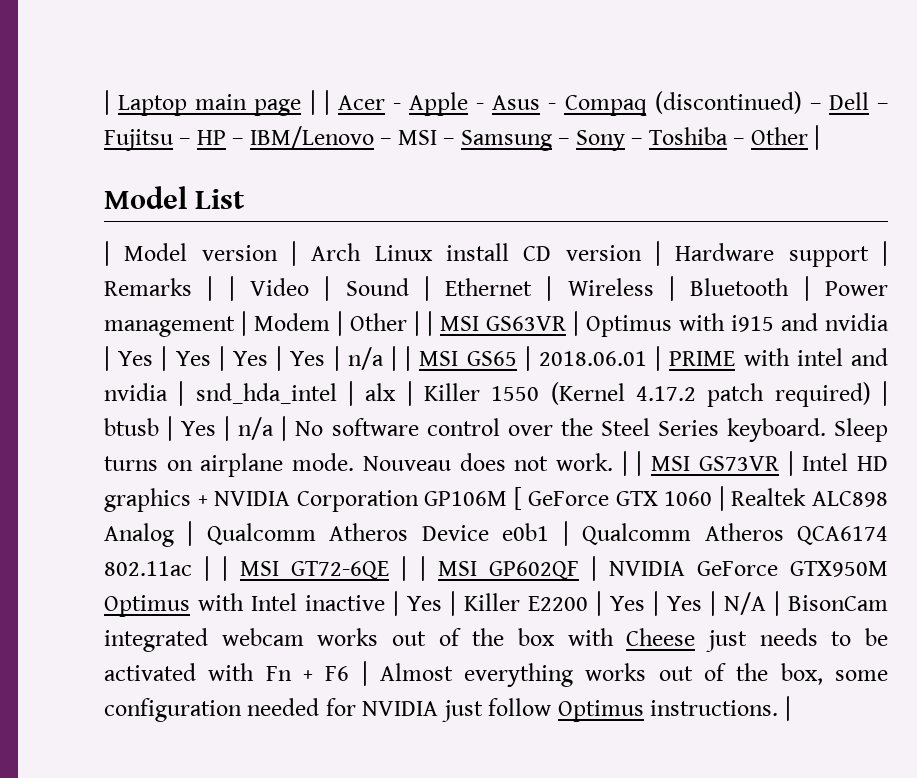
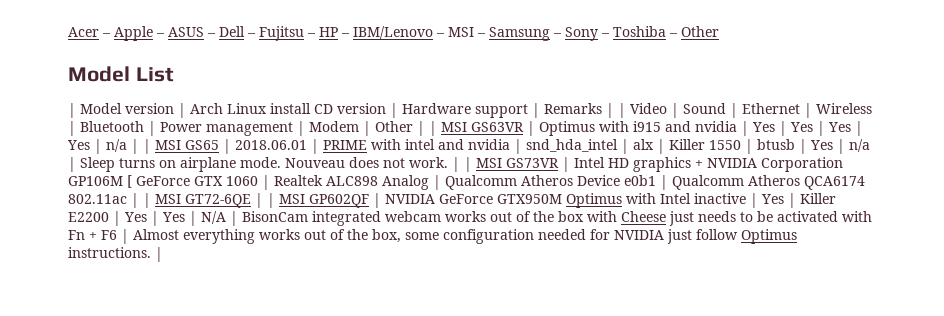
- | Laptop main page | | Acer - Apple - Asus - Compaq (discontinued) – Dell – Fujitsu – HP – IBM/Lenovo – MSI – Samsung – Sony – Toshiba – Other |
+ Acer – Apple – ASUS – Dell – Fujitsu – HP – IBM/Lenovo – MSI – Samsung – Sony – Toshiba – Other
- | Model version | Arch Linux install CD version | Hardware support | Remarks | | Video | Sound | Ethernet | Wireless | Bluetooth | Power management | Modem | Other | | MSI GS63VR | Optimus with i915 and nvidia | Yes | Yes | Yes | Yes | n/a | | MSI GS65 | 2018.06.01 | PRIME with intel and nvidia | snd_hda_intel | alx | Killer 1550 (Kernel 4.17.2 patch required) | btusb | Yes | n/a | No software control over the Steel Series keyboard. Sleep turns on airplane mode.
+ | Model version | Arch Linux install CD version | Hardware support | Remarks | | Video | Sound | Ethernet | Wireless | Bluetooth | Power management | Modem | Other | | MSI GS63VR | Optimus with i915 and nvidia | Yes | Yes | Yes | Yes | n/a | | MSI GS65 | 2018.06.01 | PRIME with intel and nvidia | snd_hda_intel | alx | Killer 1550 | btusb | Yes | n/a | Sleep turns on airplane mode.

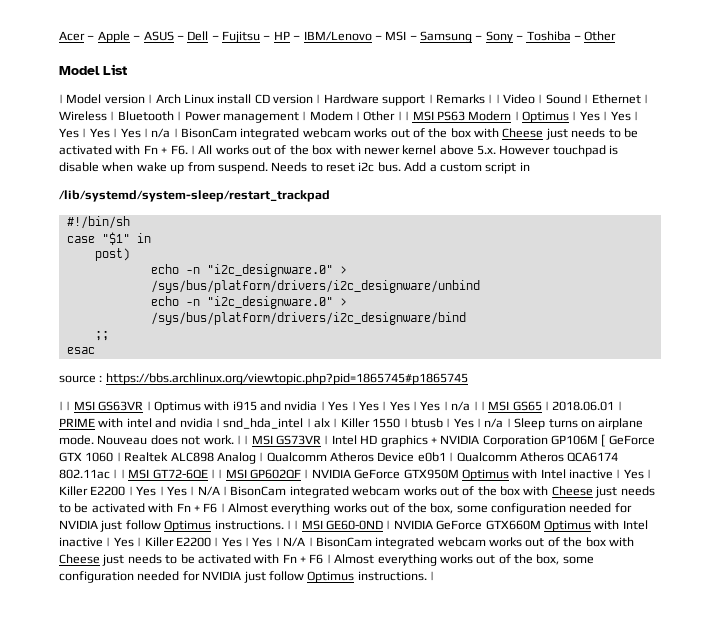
- | Model version | Arch Linux install CD version | Hardware support | Remarks | | Video | Sound | Ethernet | Wireless | Bluetooth | Power management | Modem | Other | | MSI GS63VR | Optimus with i915 and nvidia | Yes | Yes | Yes | Yes | n/a | | MSI GS65 | 2018.06.01 | PRIME with intel and nvidia | snd_hda_intel | alx | Killer 1550 | btusb | Yes | n/a | Sleep turns on airplane mode.
+ | Model version | Arch Linux install CD version | Hardware support | Remarks | | Video | Sound | Ethernet | Wireless | Bluetooth | Power management | Modem | Other | | MSI PS63 Modern | Optimus | Yes | Yes | Yes | Yes | Yes | n/a | BisonCam integrated webcam works out of the box with Cheese just needs to be activated with Fn + F6. | All works out of the box with newer kernel above 5.x. However touchpad is disable when wake up from suspend. Needs to reset i2c bus. Add a custom script in
+ /lib/systemd/system-sleep/restart_trackpad
+ #!/bin/sh
+ case "$1" in
+ post)
+ echo -n "i2c_designware.0" > /sys/bus/platform/drivers/i2c_designware/unbind
+ echo -n "i2c_designware.0" > /sys/bus/platform/drivers/i2c_designware/bind
+ ;;
+ esac
+ source : https://bbs.archlinux.org/viewtopic.php?pid=1865745#p1865745
+ | | MSI GS63VR | Optimus with i915 and nvidia | Yes | Yes | Yes | Yes | n/a | | MSI GS65 | 2018.06.01 | PRIME with intel and nvidia | snd_hda_intel | alx | Killer 1550 | btusb | Yes | n/a | Sleep turns on airplane mode.
- | | MSI GS73VR | Intel HD graphics + NVIDIA Corporation GP106M [ GeForce GTX 1060 | Realtek ALC898 Analog | Qualcomm Atheros Device e0b1 | Qualcomm Atheros QCA6174 802.11ac | | MSI GT72-6QE | | MSI GP602QF | NVIDIA GeForce GTX950M Optimus with Intel inactive | Yes | Killer E2200 | Yes | Yes | N/A | BisonCam integrated webcam works out of the box with Cheese just needs to be activated with Fn + F6 | Almost everything works out of the box, some configuration needed for NVIDIA just follow Optimus instructions. |
+ | | MSI GS73VR | Intel HD graphics + NVIDIA Corporation GP106M [ GeForce GTX 1060 | Realtek ALC898 Analog | Qualcomm Atheros Device e0b1 | Qualcomm Atheros QCA6174 802.11ac | | MSI GT72-6QE | | MSI GP602QF | NVIDIA GeForce GTX950M Optimus with Intel inactive | Yes | Killer E2200 | Yes | Yes | N/A | BisonCam integrated webcam works out of the box with Cheese just needs to be activated with Fn + F6 | Almost everything works out of the box, some configuration needed for NVIDIA just follow Optimus instructions. | | MSI GE60-0ND | NVIDIA GeForce GTX660M Optimus with Intel inactive | Yes | Killer E2200 | Yes | Yes | N/A | BisonCam integrated webcam works out of the box with Cheese just needs to be activated with Fn + F6 | Almost everything works out of the box, some configuration needed for NVIDIA just follow Optimus instructions. |

